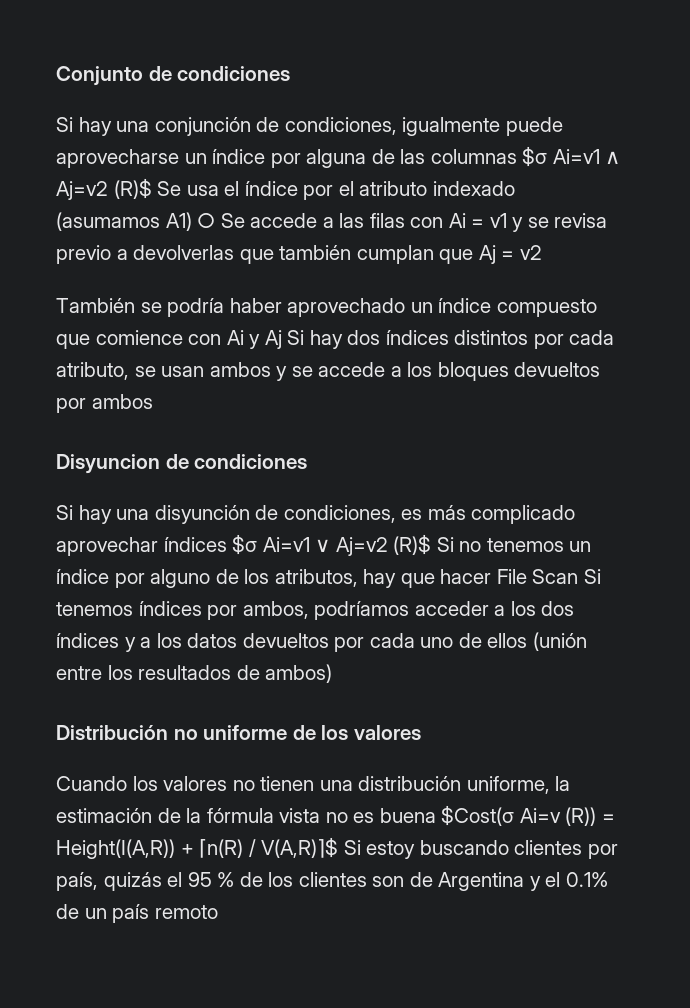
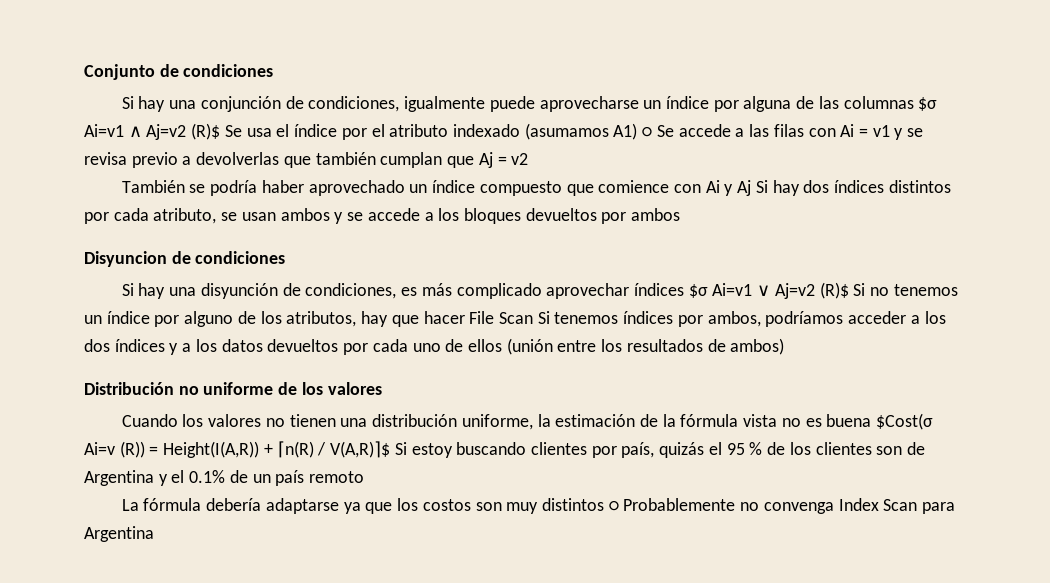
+ La fórmula debería adaptarse ya que los costos son muy distintos ○ Probablemente no convenga Index Scan para Argentina

